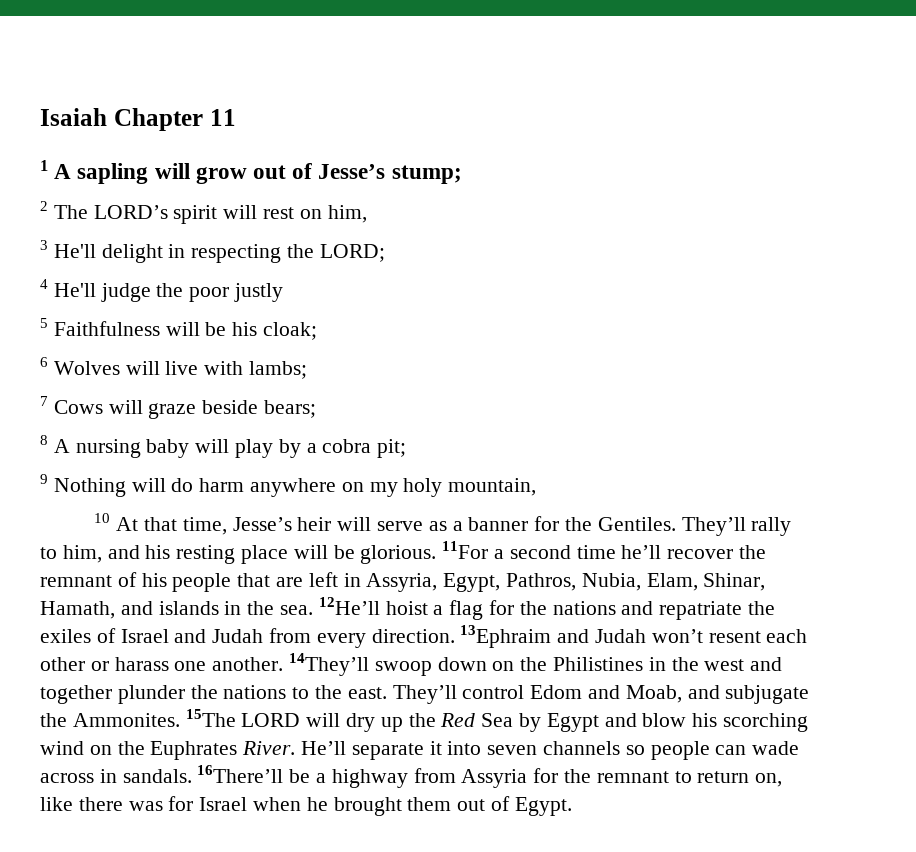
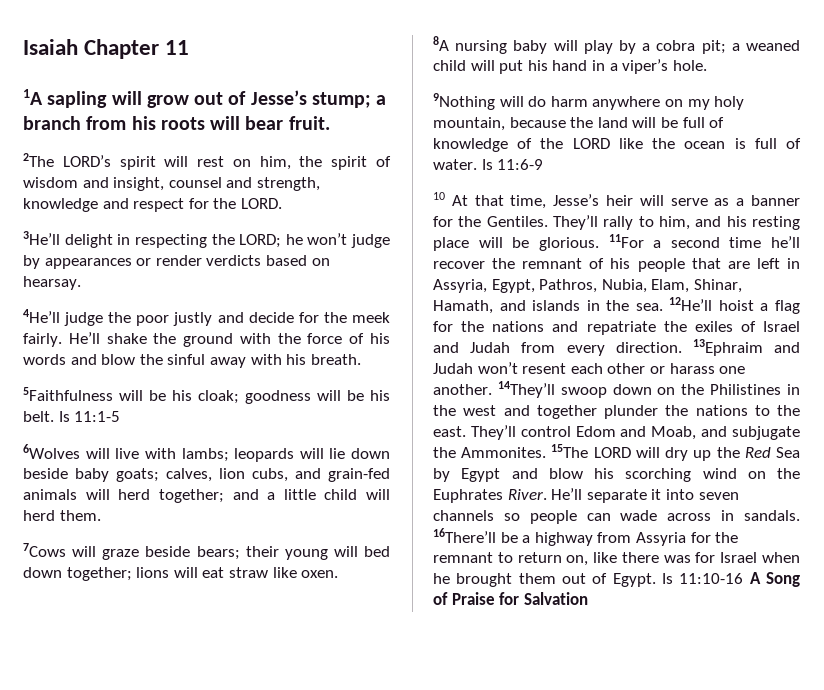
- 1 A sapling will grow out of Jesse’s stump;
- 2 The LORD’s spirit will rest on him,
- 3 He'll delight in respecting the LORD;
- 4 He'll judge the poor justly
- 5 Faithfulness will be his cloak;
- 6 Wolves will live with lambs;
- 7 Cows will graze beside bears;
- 8 A nursing baby will play by a cobra pit;
- 9 Nothing will do harm anywhere on my holy mountain,
+ 1A sapling will grow out of Jesse’s stump; a branch from his roots will bear fruit.
+ 2The LORD’s spirit will rest on him, the spirit of wisdom and insight, counsel and strength, knowledge and respect for the LORD.
+ 3He’ll delight in respecting the LORD; he won’t judge by appearances or render verdicts based on hearsay.
+ 4He’ll judge the poor justly and decide for the meek fairly. He’ll shake the ground with the force of his words and blow the sinful away with his breath.
+ 5Faithfulness will be his cloak; goodness will be his belt. Is 11:1-5
+ 6Wolves will live with lambs; leopards will lie down beside baby goats; calves, lion cubs, and grain-fed animals will herd together; and a little child will herd them.
+ 7Cows will graze beside bears; their young will bed down together; lions will eat straw like oxen.
+ 8A nursing baby will play by a cobra pit; a weaned child will put his hand in a viper’s hole.
+ 9Nothing will do harm anywhere on my holy mountain, because the land will be full of knowledge of the LORD like the ocean is full of water. Is 11:6-9
+ Is 11:10-16 A Song of Praise for Salvation

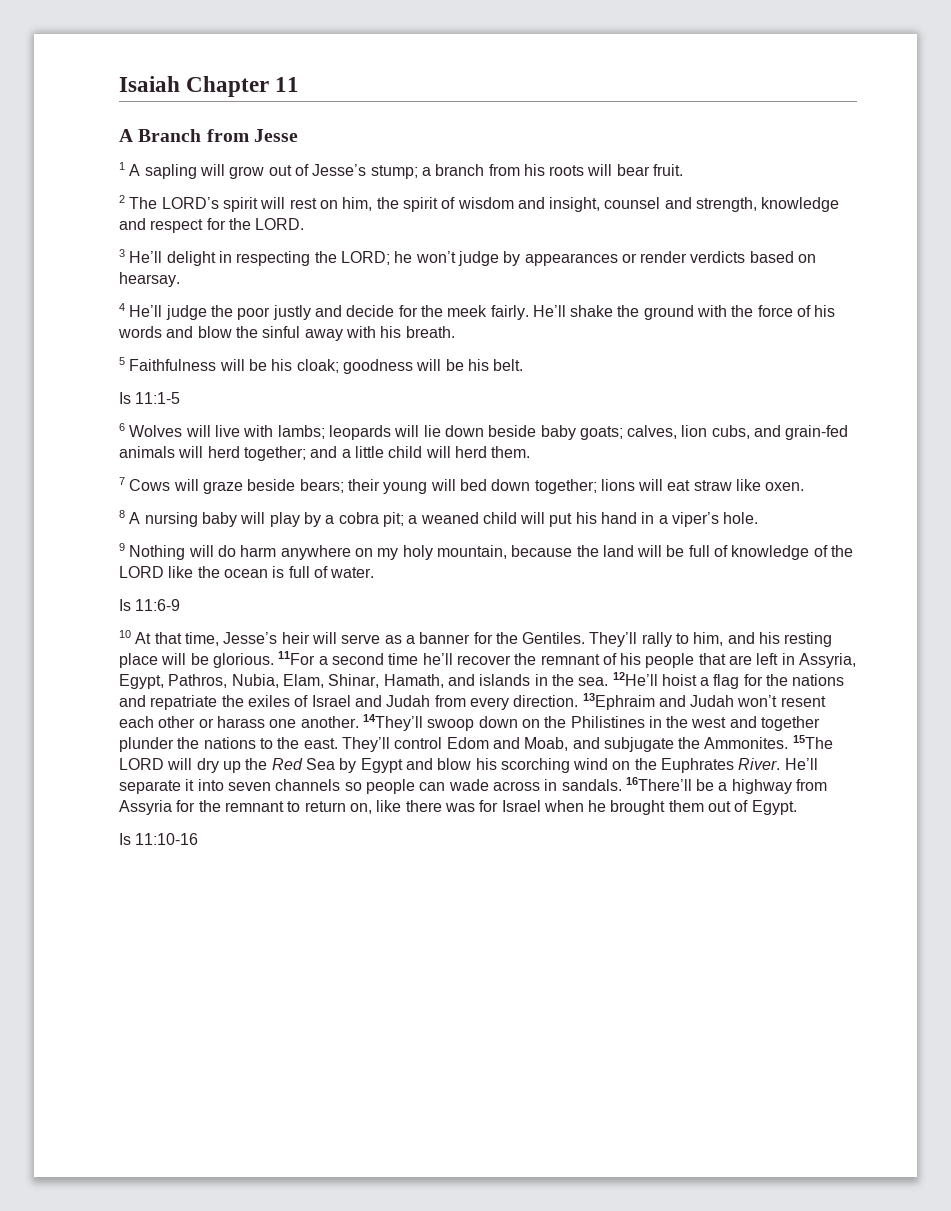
- 1A sapling will grow out of Jesse’s stump; a branch from his roots will bear fruit.
+ A Branch from Jesse
+ 1 A sapling will grow out of Jesse’s stump; a branch from his roots will bear fruit.
- 2The LORD’s spirit will rest on him, the spirit of wisdom and insight, counsel and strength, knowledge and respect for the LORD.
+ 2 The LORD’s spirit will rest on him, the spirit of wisdom and insight, counsel and strength, knowledge and respect for the LORD.
- 3He’ll delight in respecting the LORD; he won’t judge by appearances or render verdicts based on hearsay.
+ 3 He’ll delight in respecting the LORD; he won’t judge by appearances or render verdicts based on hearsay.
- 4He’ll judge the poor justly and decide for the meek fairly.
+ 4 He’ll judge the poor justly and decide for the meek fairly.
- 5Faithfulness will be his cloak; goodness will be his belt. Is 11:1-5
+ 5 Faithfulness will be his cloak; goodness will be his belt.
+ Is 11:1-5
- 6Wolves will live with lambs; leopards will lie down beside baby goats; calves, lion cubs, and grain-fed animals will herd together; and a little child will herd them.
+ 6 Wolves will live with lambs; leopards will lie down beside baby goats; calves, lion cubs, and grain-fed animals will herd together; and a little child will herd them.
- 7Cows will graze beside bears; their young will bed down together; lions will eat straw like oxen.
+ 7 Cows will graze beside bears; their young will bed down together; lions will eat straw like oxen.
- 8A nursing baby will play by a cobra pit; a weaned child will put his hand in a viper’s hole.
+ 8 A nursing baby will play by a cobra pit; a weaned child will put his hand in a viper’s hole.
- 9Nothing will do harm anywhere on my holy mountain, because the land will be full of knowledge of the LORD like the ocean is full of water. Is 11:6-9
+ 9 Nothing will do harm anywhere on my holy mountain, because the land will be full of knowledge of the LORD like the ocean is full of water.
+ Is 11:6-9
- 16There’ll be a highway from Assyria for the remnant to return on, like there was for Israel when he brought them out of Egypt. Is 11:10-16 A Song of Praise for Salvation
+ 16There’ll be a highway from Assyria for the remnant to return on, like there was for Israel when he brought them out of Egypt.
+ Is 11:10-16

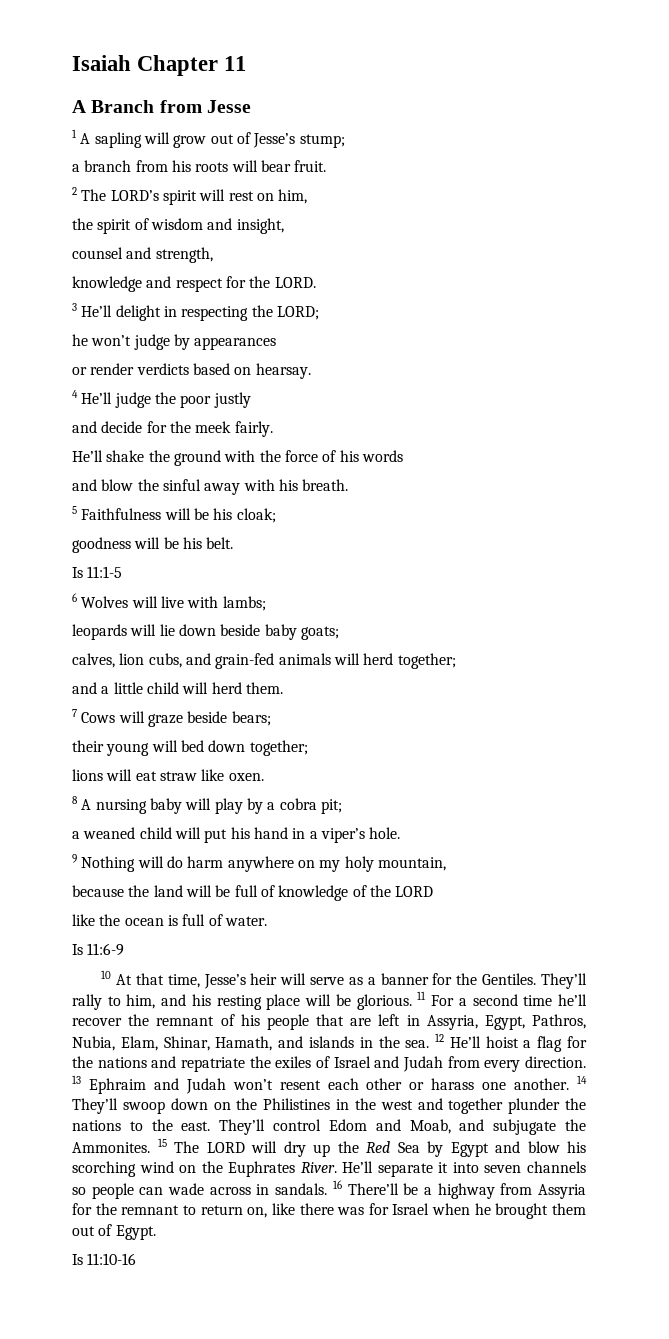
- 1 A sapling will grow out of Jesse’s stump; a branch from his roots will bear fruit.
+ 1 A sapling will grow out of Jesse’s stump;
+ a branch from his roots will bear fruit.
- 2 The LORD’s spirit will rest on him, the spirit of wisdom and insight, counsel and strength, knowledge and respect for the LORD.
+ 2 The LORD’s spirit will rest on him,
+ the spirit of wisdom and insight,
+ counsel and strength,
+ knowledge and respect for the LORD.
- 3 He’ll delight in respecting the LORD; he won’t judge by appearances or render verdicts based on hearsay.
+ 3 He’ll delight in respecting the LORD;
+ he won’t judge by appearances
+ or render verdicts based on hearsay.
- 4 He’ll judge the poor justly and decide for the meek fairly. He’ll shake the ground with the force of his words and blow the sinful away with his breath.
+ 4 He’ll judge the poor justly
+ and decide for the meek fairly.
+ He’ll shake the ground with the force of his words
+ and blow the sinful away with his breath.
- 5 Faithfulness will be his cloak; goodness will be his belt.
+ 5 Faithfulness will be his cloak;
+ goodness will be his belt.
- 6 Wolves will live with lambs; leopards will lie down beside baby goats; calves, lion cubs, and grain-fed animals will herd together; and a little child will herd them.
+ 6 Wolves will live with lambs;
+ leopards will lie down beside baby goats;
+ calves, lion cubs, and grain-fed animals will herd together;
+ and a little child will herd them.
- 7 Cows will graze beside bears; their young will bed down together; lions will eat straw like oxen.
+ 7 Cows will graze beside bears;
+ their young will bed down together;
+ lions will eat straw like oxen.
- 8 A nursing baby will play by a cobra pit; a weaned child will put his hand in a viper’s hole.
+ 8 A nursing baby will play by a cobra pit;
+ a weaned child will put his hand in a viper’s hole.
- 9 Nothing will do harm anywhere on my holy mountain, because the land will be full of knowledge of the LORD like the ocean is full of water.
+ 9 Nothing will do harm anywhere on my holy mountain,
+ because the land will be full of knowledge of the LORD
+ like the ocean is full of water.
- 11For a second time he’ll recover the remnant of his people that are left in Assyria, Egypt, Pathros, Nubia, Elam, Shinar, Hamath, and islands in the sea.
+ 11 For a second time he’ll recover the remnant of his people that are left in Assyria, Egypt, Pathros, Nubia, Elam, Shinar, Hamath, and islands in the sea.
- 12He’ll hoist a flag for the nations and repatriate the exiles of Israel and Judah from every direction.
+ 12 He’ll hoist a flag for the nations and repatriate the exiles of Israel and Judah from every direction.
- 13Ephraim and Judah won’t resent each other or harass one another.
+ 13 Ephraim and Judah won’t resent each other or harass one another.
- 14They’ll swoop down on the Philistines in the west and together plunder the nations to the east.
+ 14 They’ll swoop down on the Philistines in the west and together plunder the nations to the east.
- 15The LORD will dry up the Red Sea by Egypt and blow his scorching wind on the Euphrates River.
+ 15 The LORD will dry up the Red Sea by Egypt and blow his scorching wind on the Euphrates River.
- 16There’ll be a highway from Assyria for the remnant to return on, like there was for Israel when he brought them out of Egypt.
+ 16 There’ll be a highway from Assyria for the remnant to return on, like there was for Israel when he brought them out of Egypt.

